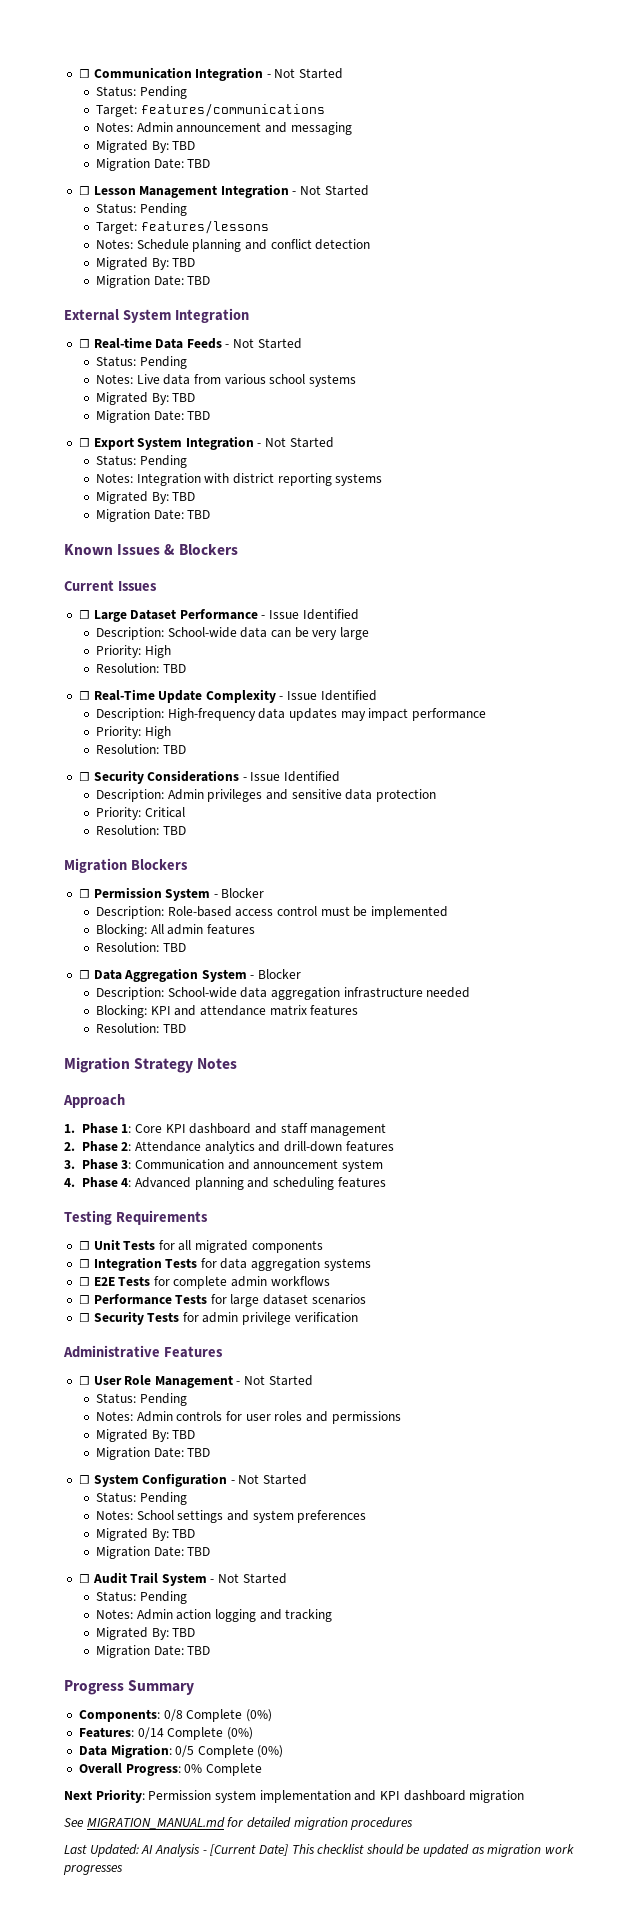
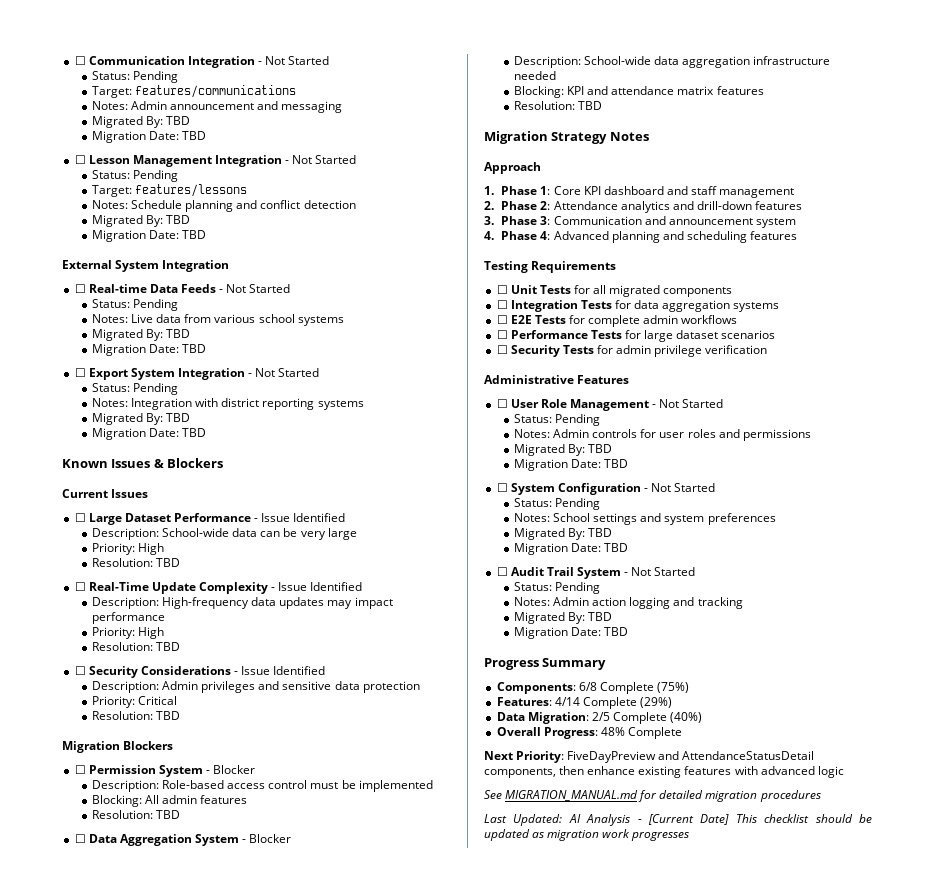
- Components: 0/8 Complete (0%)
- Features: 0/14 Complete (0%)
+ Components: 6/8 Complete (75%)
+ Features: 4/14 Complete (29%)
- Data Migration: 0/5 Complete (0%)
+ Data Migration: 2/5 Complete (40%)
- Overall Progress: 0% Complete
+ Overall Progress: 48% Complete
- Next Priority: Permission system implementation and KPI dashboard migration
+ Next Priority: FiveDayPreview and AttendanceStatusDetail components, then enhance existing features with advanced logic

